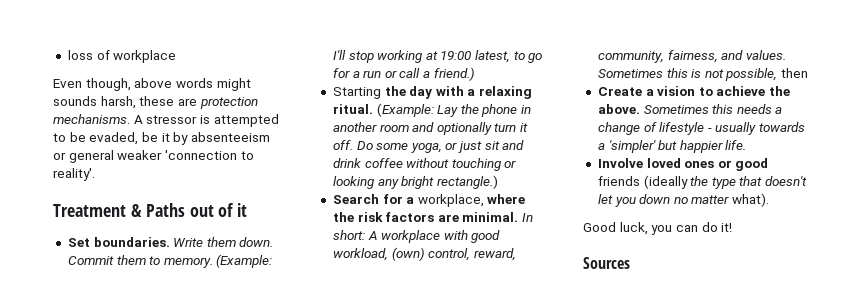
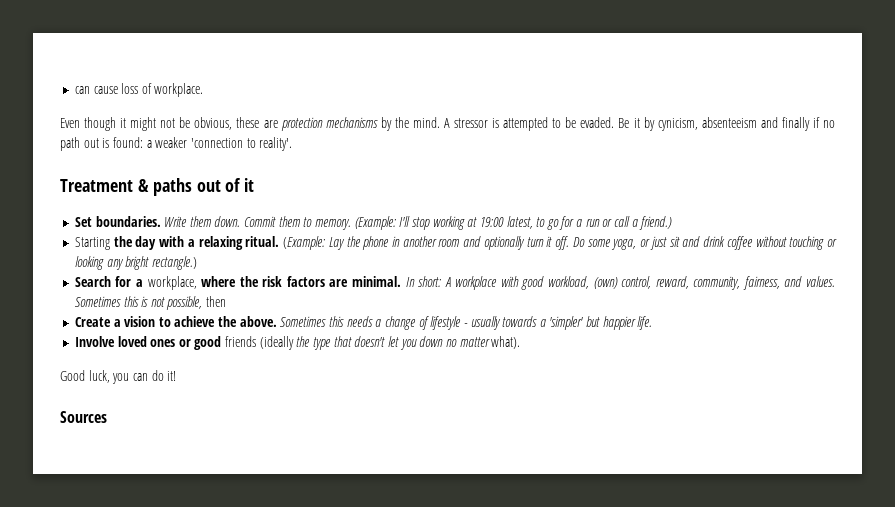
- loss of workplace
+ can cause loss of workplace.
- Even though, above words might sounds harsh, these are protection mechanisms.
+ Even though it might not be obvious, these are protection mechanisms by the mind.
- A stressor is attempted to be evaded, be it by absenteeism or general weaker 'connection to reality'.
+ A stressor is attempted to be evaded. Be it by cynicism, absenteeism and finally if no path out is found: a weaker 'connection to reality'.
- Treatment & Paths out of it
+ Treatment & paths out of it

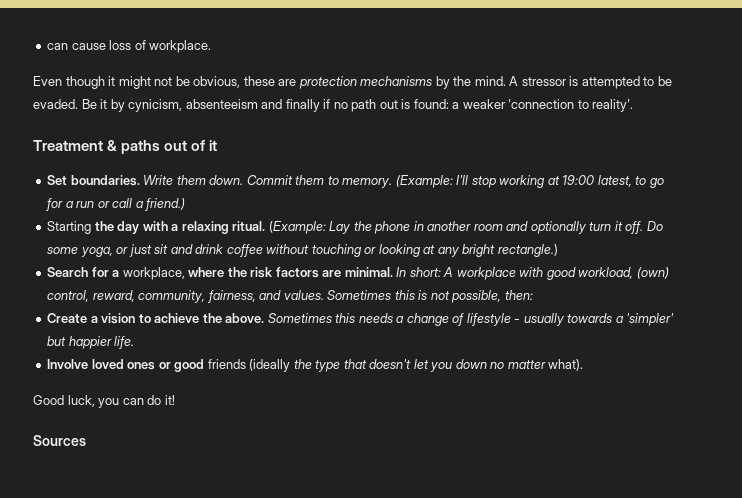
- Do some yoga, or just sit and drink coffee without touching or looking any bright rectangle.)
+ Do some yoga, or just sit and drink coffee without touching or looking at any bright rectangle.)
- Sometimes this is not possible, then
+ Sometimes this is not possible, then:

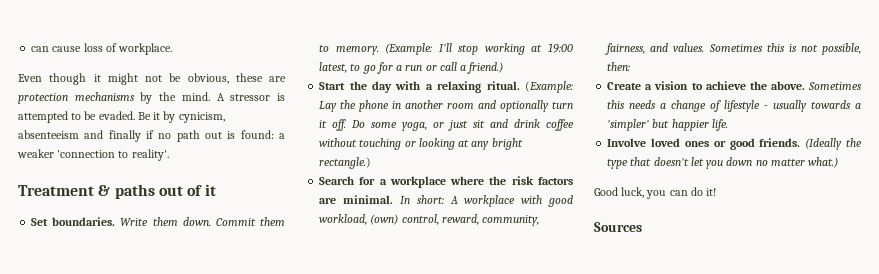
- Starting the day with a relaxing ritual.
+ Start the day with a relaxing ritual.
- Search for a workplace, where the risk factors are minimal.
+ Search for a workplace where the risk factors are minimal.
- Involve loved ones or good friends (ideally the type that doesn't let you down no matter what).
+ Involve loved ones or good friends. (Ideally the type that doesn't let you down no matter what.)

